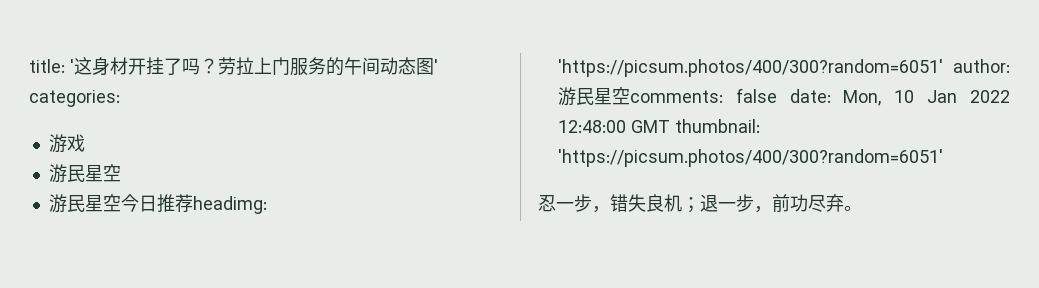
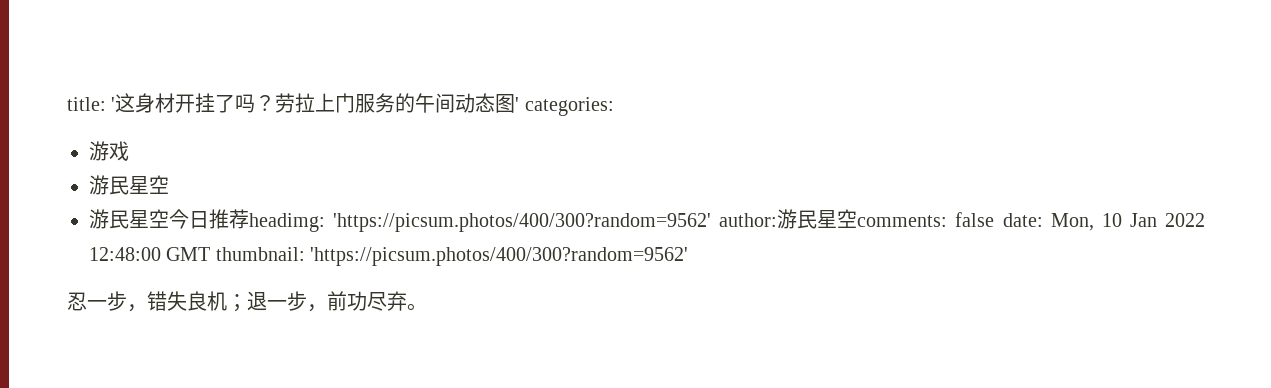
- 游民星空今日推荐headimg: 'https://picsum.photos/400/300?random=6051' author:游民星空comments: false date: Mon, 10 Jan 2022 12:48:00 GMT thumbnail: 'https://picsum.photos/400/300?random=6051'
+ 游民星空今日推荐headimg: 'https://picsum.photos/400/300?random=9562' author:游民星空comments: false date: Mon, 10 Jan 2022 12:48:00 GMT thumbnail: 'https://picsum.photos/400/300?random=9562'

